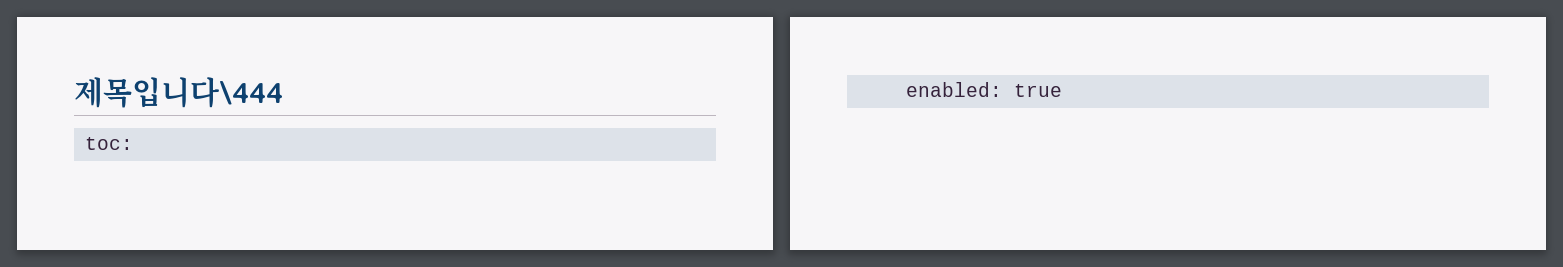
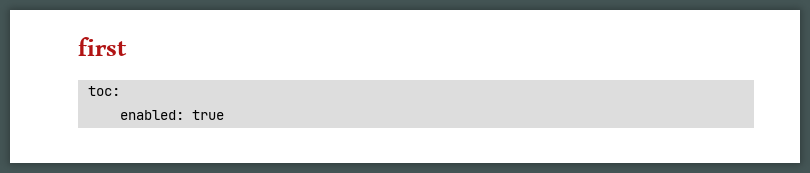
- 제목입니다\444
+ first

